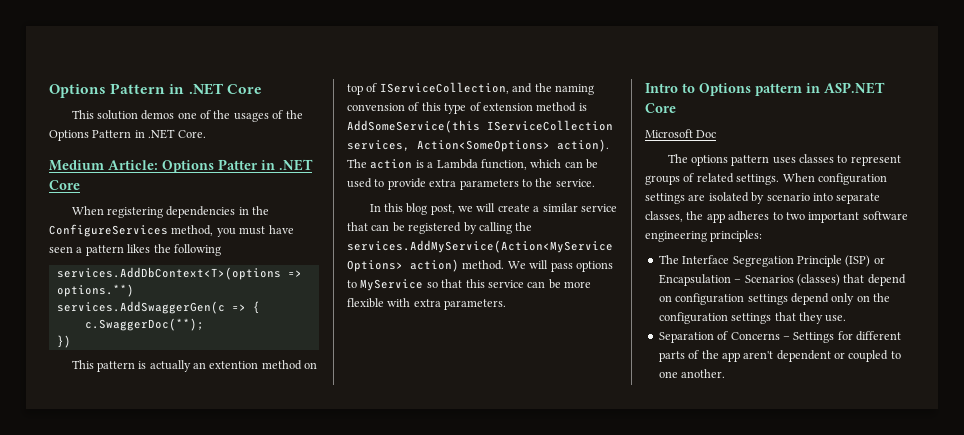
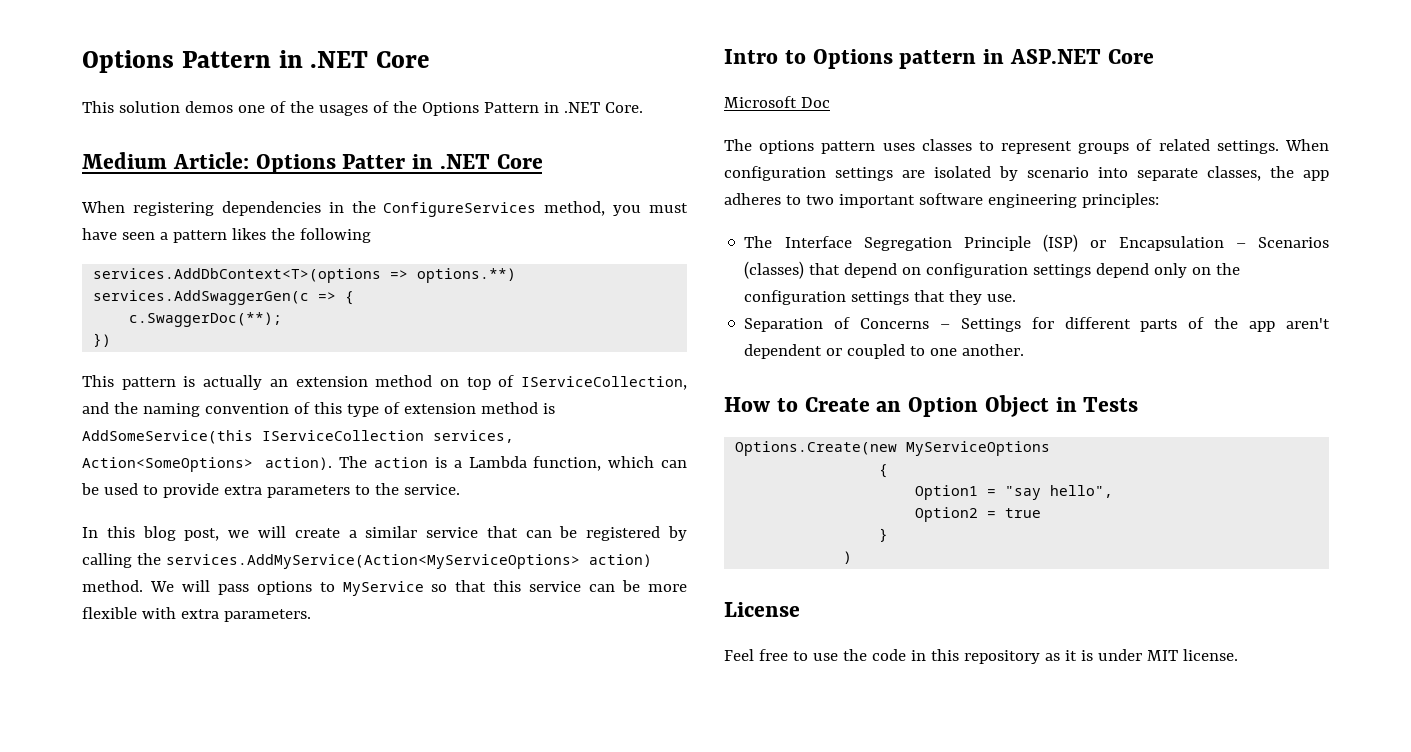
- This pattern is actually an extention method on top of IServiceCollection, and the naming convension of this type of extension method is AddSomeService(this IServiceCollection services, Action<SomeOptions> action).
+ This pattern is actually an extension method on top of IServiceCollection, and the naming convention of this type of extension method is AddSomeService(this IServiceCollection services, Action<SomeOptions> action).
+ How to Create an Option Object in Tests
+ Options.Create(new MyServiceOptions
+ {
+ Option1 = "say hello",
+ Option2 = true
+ }
+ )
+ License
+ Feel free to use the code in this repository as it is under MIT license.

